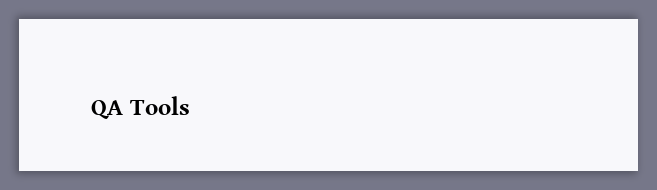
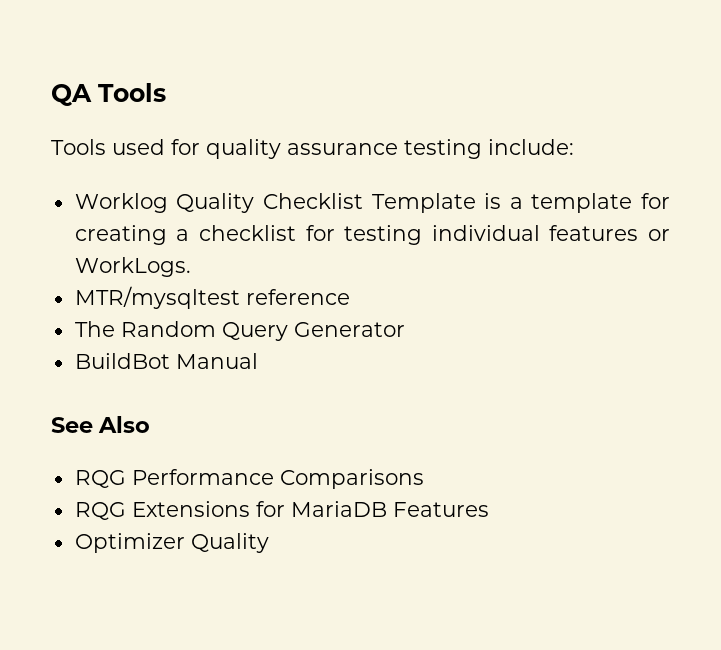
+ Tools used for quality assurance testing include:
+ Worklog Quality Checklist Template is a template for creating a checklist for testing individual features or WorkLogs.
+ MTR/mysqltest reference
+ The Random Query Generator
+ BuildBot Manual
+ See Also
+ RQG Performance Comparisons
+ RQG Extensions for MariaDB Features
+ Optimizer Quality

